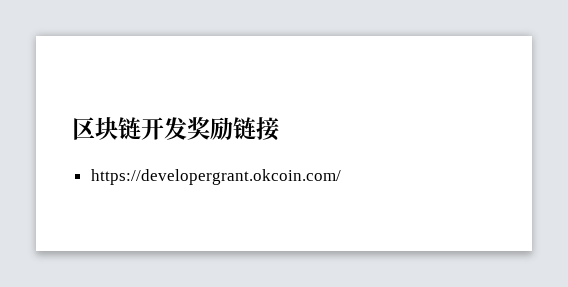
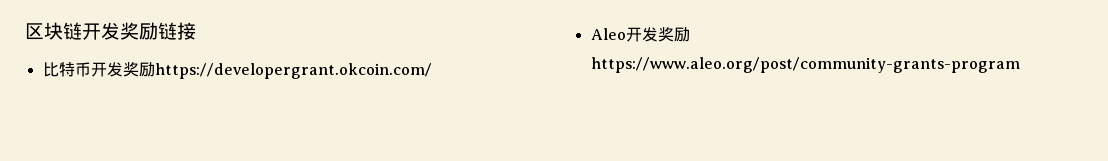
- https://developergrant.okcoin.com/
+ 比特币开发奖励https://developergrant.okcoin.com/
+ Aleo开发奖励https://www.aleo.org/post/community-grants-program

